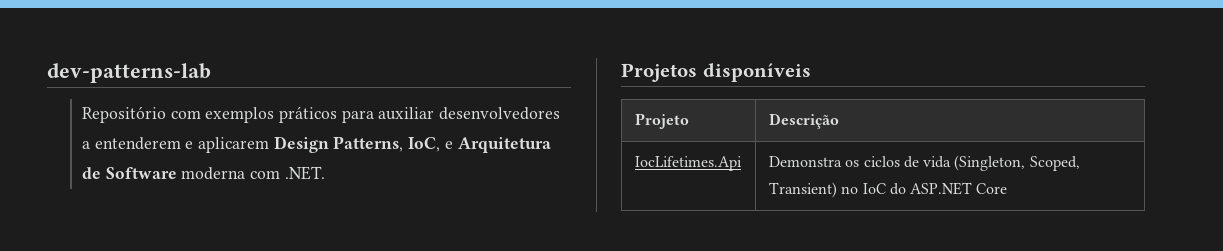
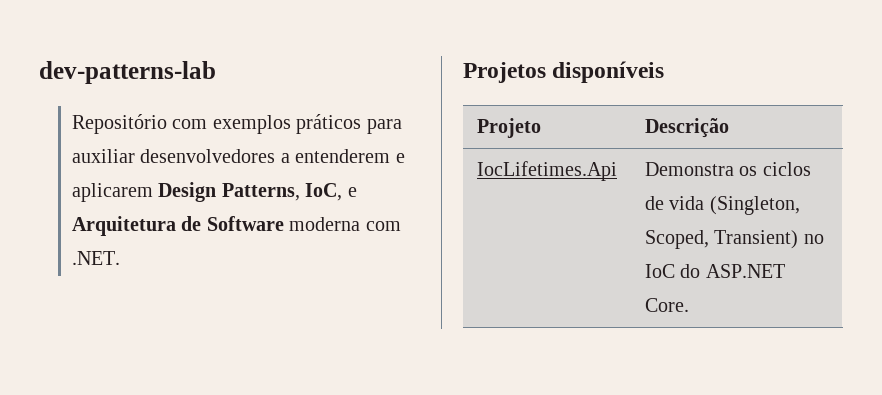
- IocLifetimes.Api | Demonstra os ciclos de vida (Singleton, Scoped, Transient) no IoC do ASP.NET Core
+ IocLifetimes.Api | Demonstra os ciclos de vida (Singleton, Scoped, Transient) no IoC do ASP.NET Core.

